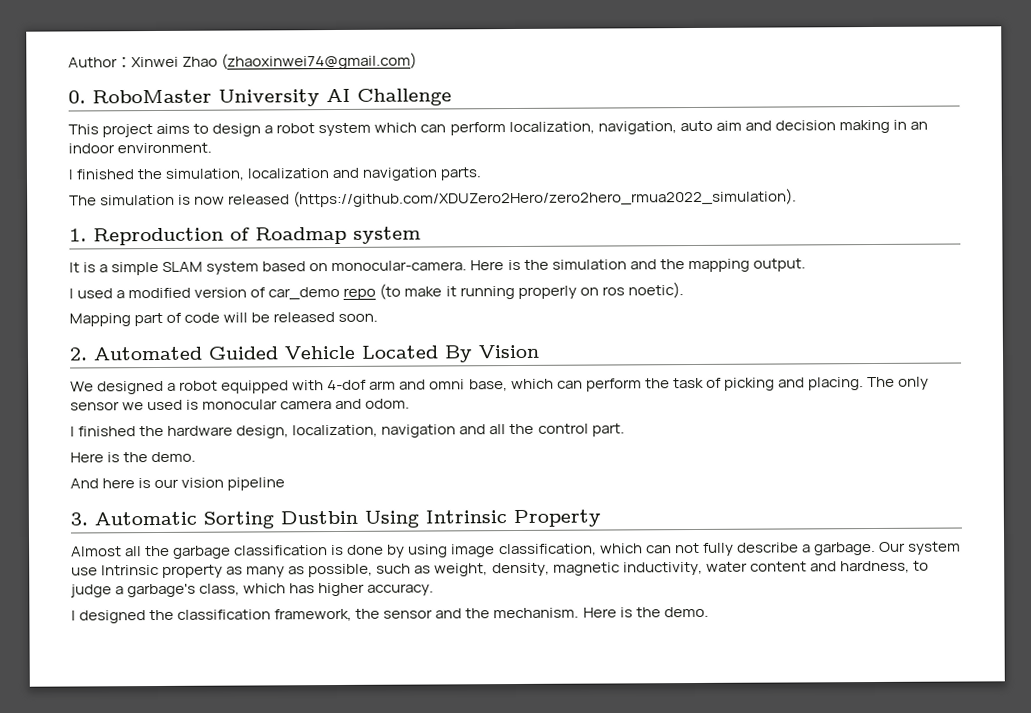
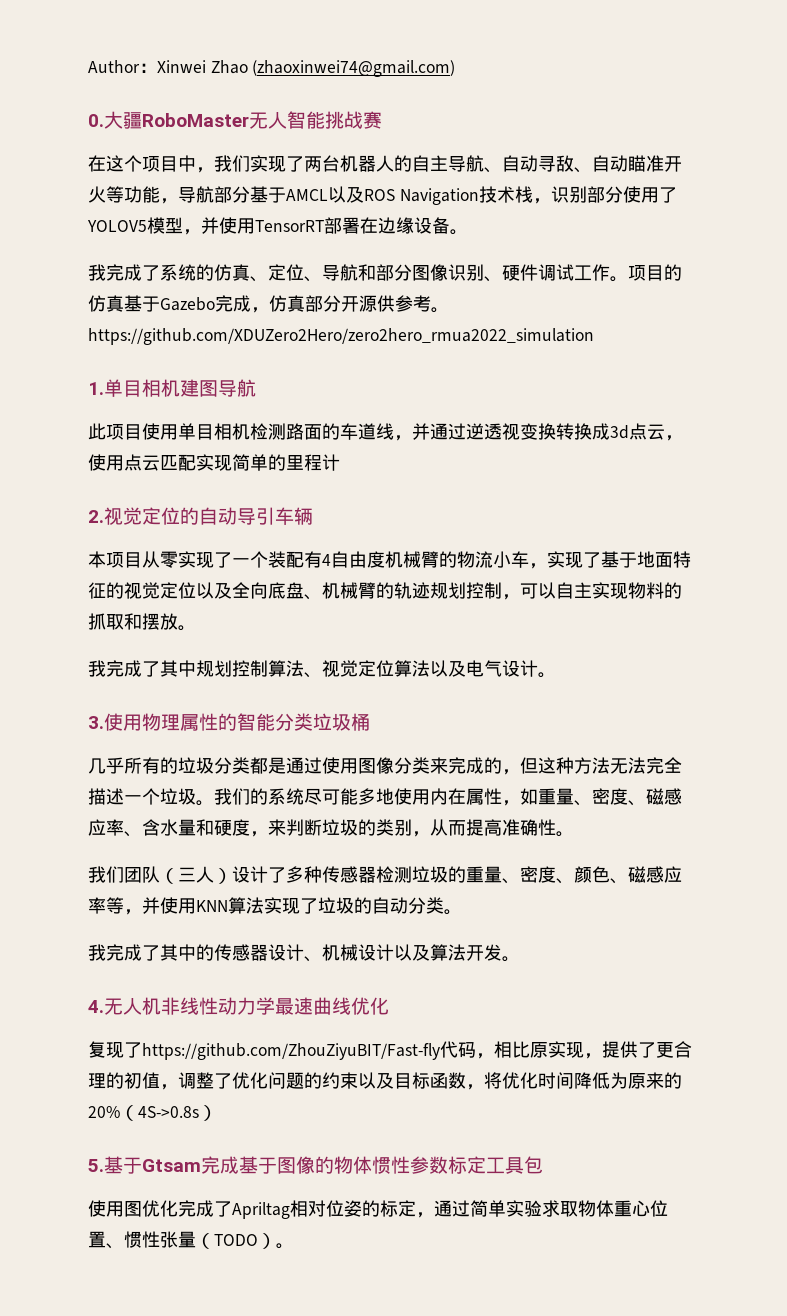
- 0. RoboMaster University AI Challenge
- This project aims to design a robot system which can perform localization, navigation, auto aim and decision making in an indoor environment.
- I finished the simulation, localization and navigation parts.
- The simulation is now released (https://github.com/XDUZero2Hero/zero2hero_rmua2022_simulation).
- 1. Reproduction of Roadmap system
- It is a simple SLAM system based on monocular-camera. Here is the simulation and the mapping output.
- I used a modified version of car_demo repo (to make it running properly on ros noetic).
- Mapping part of code will be released soon.
- 2. Automated Guided Vehicle Located By Vision
- We designed a robot equipped with 4-dof arm and omni base, which can perform the task of picking and placing. The only sensor we used is monocular camera and odom.
- I finished the hardware design, localization, navigation and all the control part.
- Here is the demo.
- And here is our vision pipeline
- 3. Automatic Sorting Dustbin Using Intrinsic Property
- Almost all the garbage classification is done by using image classification, which can not fully describe a garbage. Our system use Intrinsic property as many as possible, such as weight, density, magnetic inductivity, water content and hardness, to judge a garbage's class, which has higher accuracy.
- I designed the classification framework, the sensor and the mechanism. Here is the demo.
+ 0.大疆RoboMaster无人智能挑战赛
+ 在这个项目中，我们实现了两台机器人的自主导航、自动寻敌、自动瞄准开火等功能，导航部分基于AMCL以及ROS Navigation技术栈，识别部分使用了YOLOV5模型，并使用TensorRT部署在边缘设备。
+ 我完成了系统的仿真、定位、导航和部分图像识别、硬件调试工作。项目的仿真基于Gazebo完成，仿真部分开源供参考。https://github.com/XDUZero2Hero/zero2hero_rmua2022_simulation
+ 1.单目相机建图导航
+ 此项目使用单目相机检测路面的车道线，并通过逆透视变换转换成3d点云，使用点云匹配实现简单的里程计
+ 2.视觉定位的自动导引车辆
+ 本项目从零实现了一个装配有4自由度机械臂的物流小车，实现了基于地面特征的视觉定位以及全向底盘、机械臂的轨迹规划控制，可以自主实现物料的抓取和摆放。
+ 我完成了其中规划控制算法、视觉定位算法以及电气设计。
+ 3.使用物理属性的智能分类垃圾桶
+ 几乎所有的垃圾分类都是通过使用图像分类来完成的，但这种方法无法完全描述一个垃圾。我们的系统尽可能多地使用内在属性，如重量、密度、磁感应率、含水量和硬度，来判断垃圾的类别，从而提高准确性。
+ 我们团队（三人）设计了多种传感器检测垃圾的重量、密度、颜色、磁感应率等，并使用KNN算法实现了垃圾的自动分类。
+ 我完成了其中的传感器设计、机械设计以及算法开发。
+ 4.无人机非线性动力学最速曲线优化
+ 复现了https://github.com/ZhouZiyuBIT/Fast-fly代码，相比原实现，提供了更合理的初值，调整了优化问题的约束以及目标函数，将优化时间降低为原来的20%（4S->0.8s）
+ 5.基于Gtsam完成基于图像的物体惯性参数标定工具包
+ 使用图优化完成了Apriltag相对位姿的标定，通过简单实验求取物体重心位置、惯性张量（TODO）。

